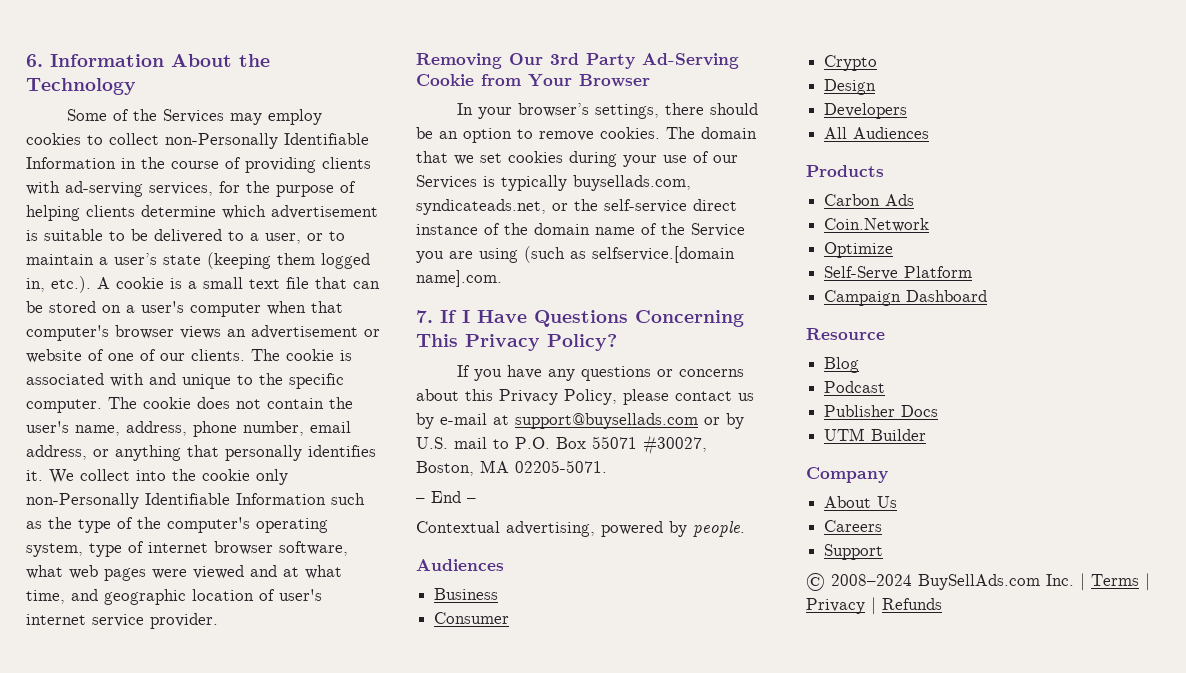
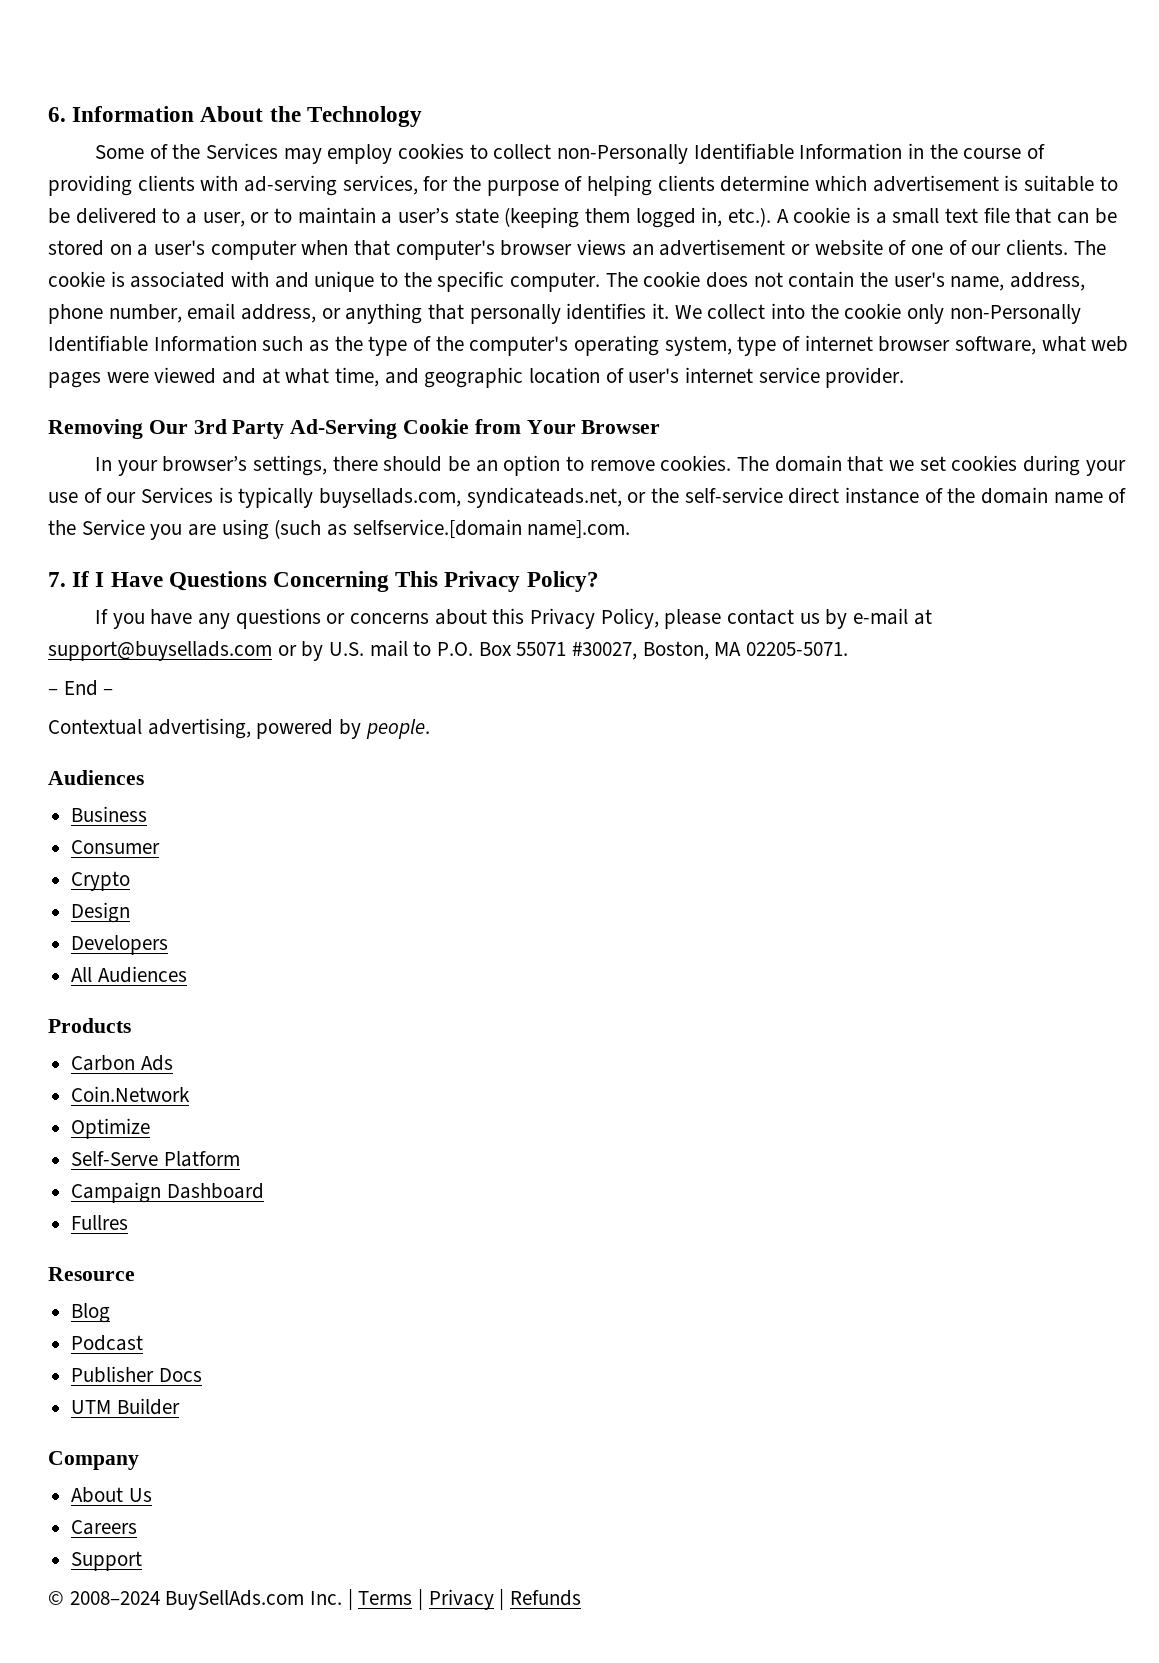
+ Fullres

